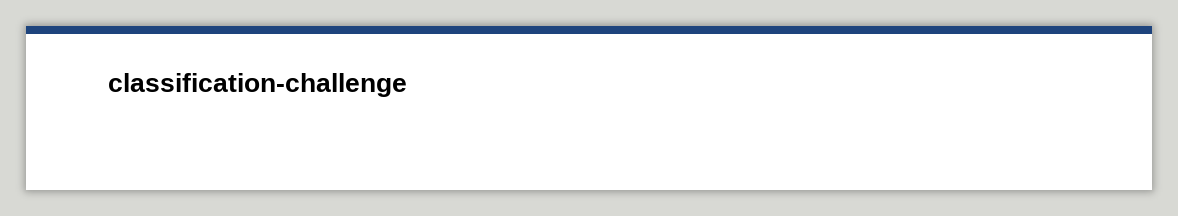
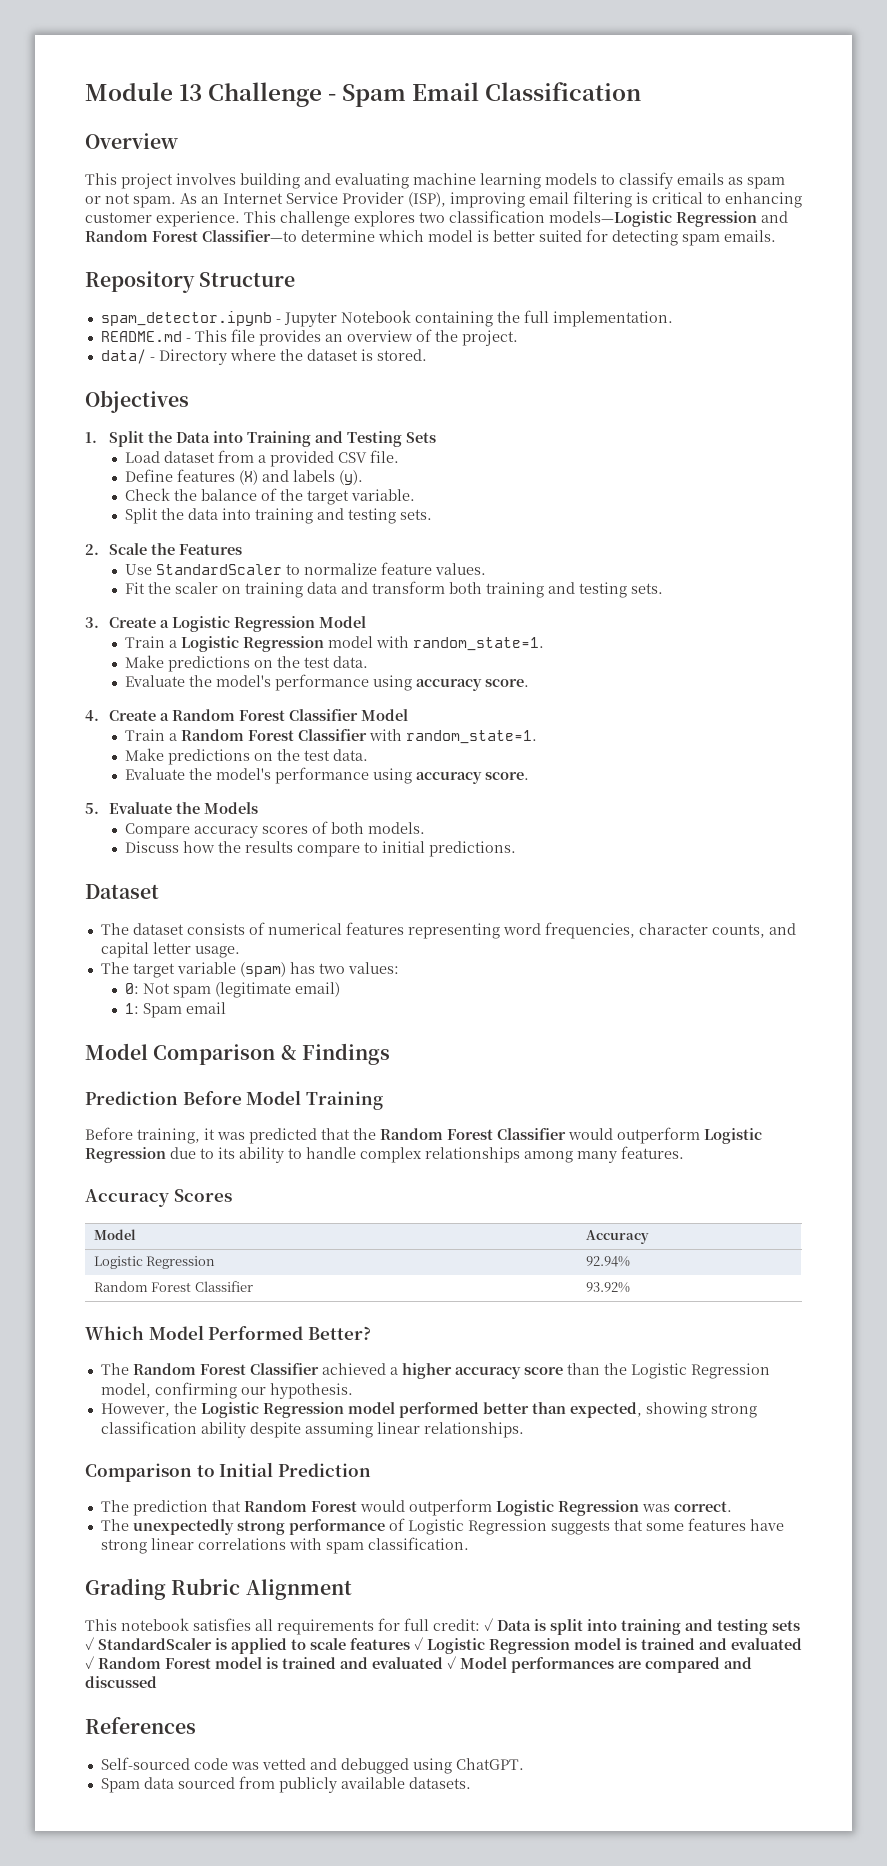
- classification-challenge
+ Module 13 Challenge - Spam Email Classification
+ Overview
+ This project involves building and evaluating machine learning models to classify emails as spam or not spam. As an Internet Service Provider (ISP), improving email filtering is critical to enhancing customer experience. This challenge explores two classification models—Logistic Regression and Random Forest Classifier—to determine which model is better suited for detecting spam emails.
+ Repository Structure
+ spam_detector.ipynb - Jupyter Notebook containing the full implementation.
+ README.md - This file provides an overview of the project.
+ data/ - Directory where the dataset is stored.
+ Objectives
+ 1. Split the Data into Training and Testing Sets
+ Load dataset from a provided CSV file.
+ Define features (X) and labels (y).
+ Check the balance of the target variable.
+ Split the data into training and testing sets.
+ 2. Scale the Features
+ Use StandardScaler to normalize feature values.
+ Fit the scaler on training data and transform both training and testing sets.
+ 3. Create a Logistic Regression Model
+ Train a Logistic Regression model with random_state=1.
+ Make predictions on the test data.
+ Evaluate the model's performance using accuracy score.
+ 4. Create a Random Forest Classifier Model
+ Train a Random Forest Classifier with random_state=1.
+ Make predictions on the test data.
+ Evaluate the model's performance using accuracy score.
+ 5. Evaluate the Models
+ Compare accuracy scores of both models.
+ Discuss how the results compare to initial predictions.
+ Dataset
+ The dataset consists of numerical features representing word frequencies, character counts, and capital letter usage.
+ The target variable (spam) has two values:
+ 0: Not spam (legitimate email)
+ 1: Spam email
+ Model Comparison & Findings
+ Prediction Before Model Training
+ Before training, it was predicted that the Random Forest Classifier would outperform Logistic Regression due to its ability to handle complex relationships among many features.
+ Accuracy Scores
+ Model | Accuracy
+ Logistic Regression | 92.94%
+ Random Forest Classifier | 93.92%
+ Which Model Performed Better?
+ The Random Forest Classifier achieved a higher accuracy score than the Logistic Regression model, confirming our hypothesis.
+ However, the Logistic Regression model performed better than expected, showing strong classification ability despite assuming linear relationships.
+ Comparison to Initial Prediction
+ The prediction that Random Forest would outperform Logistic Regression was correct.
+ The unexpectedly strong performance of Logistic Regression suggests that some features have strong linear correlations with spam classification.
+ Grading Rubric Alignment
+ This notebook satisfies all requirements for full credit: ✓ Data is split into training and testing sets ✓ StandardScaler is applied to scale features ✓ Logistic Regression model is trained and evaluated ✓ Random Forest model is trained and evaluated ✓ Model performances are compared and discussed
+ References
+ Self-sourced code was vetted and debugged using ChatGPT.
+ Spam data sourced from publicly available datasets.

